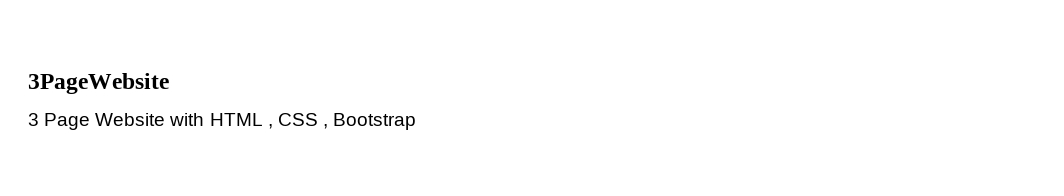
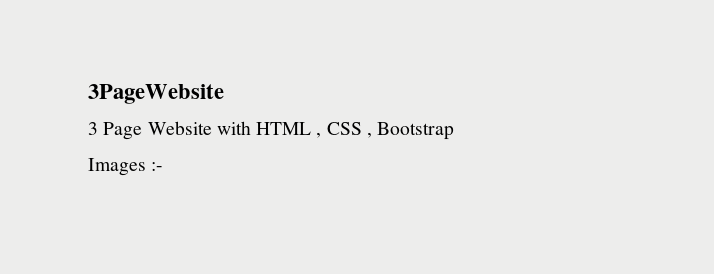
+ Images :-

